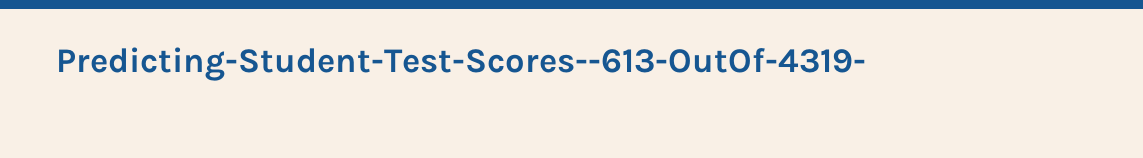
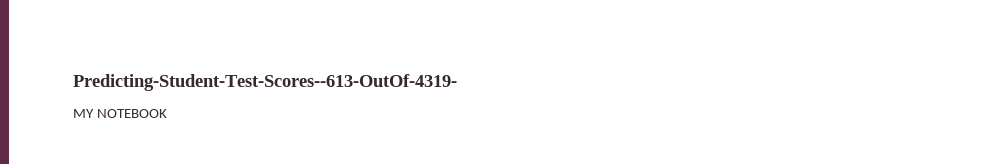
+ MY NOTEBOOK

